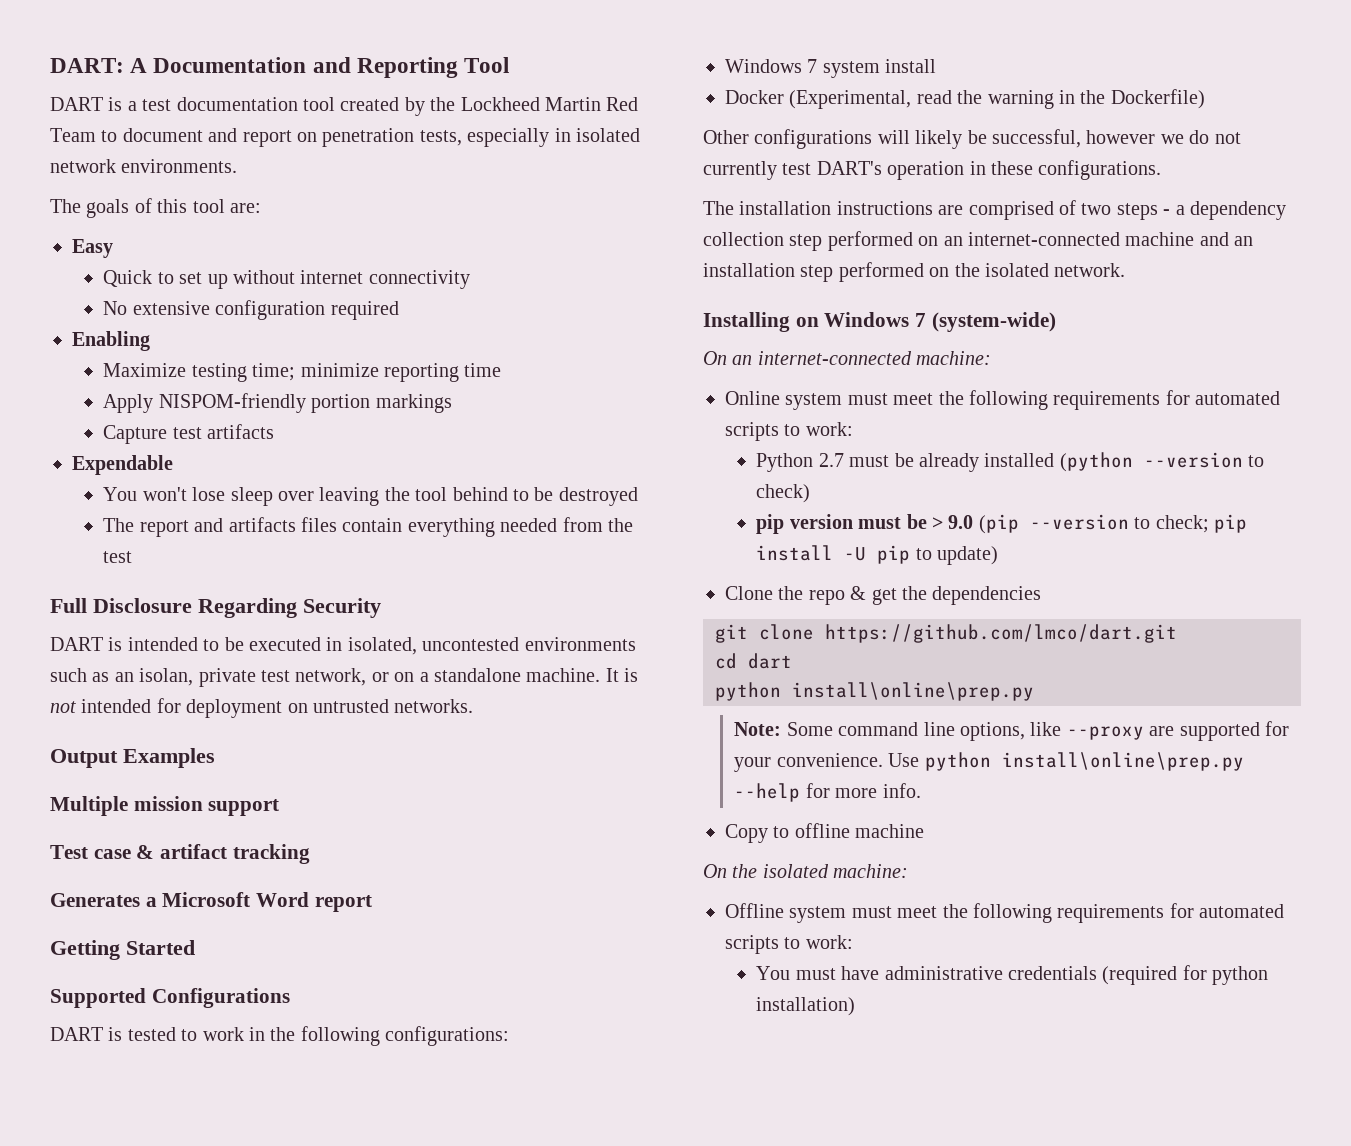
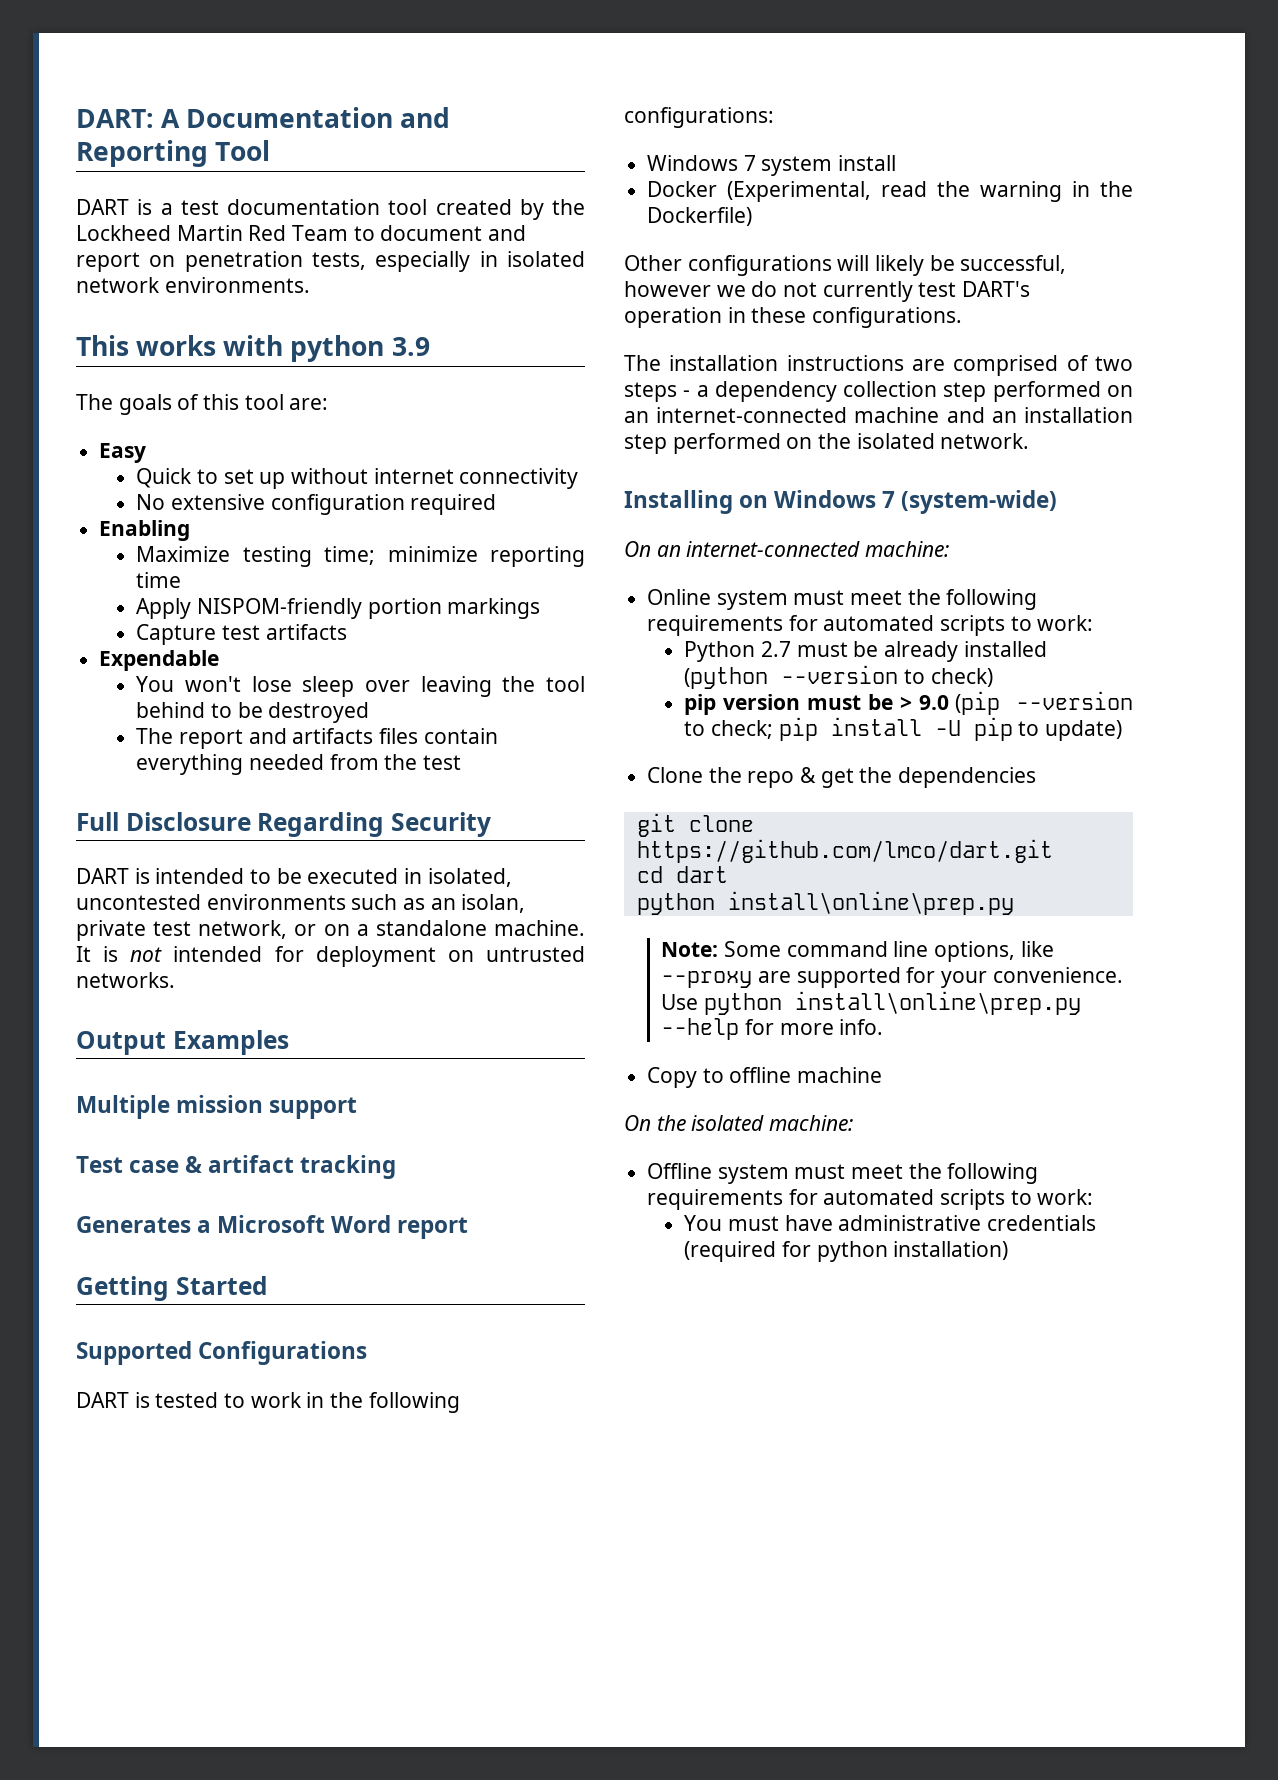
+ This works with python 3.9

